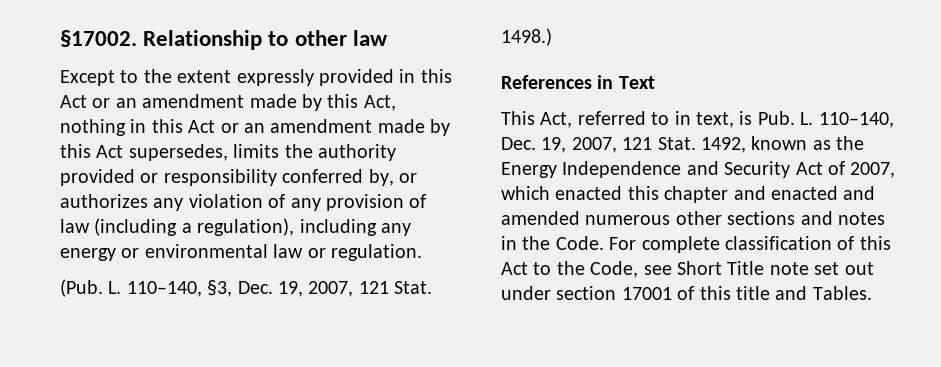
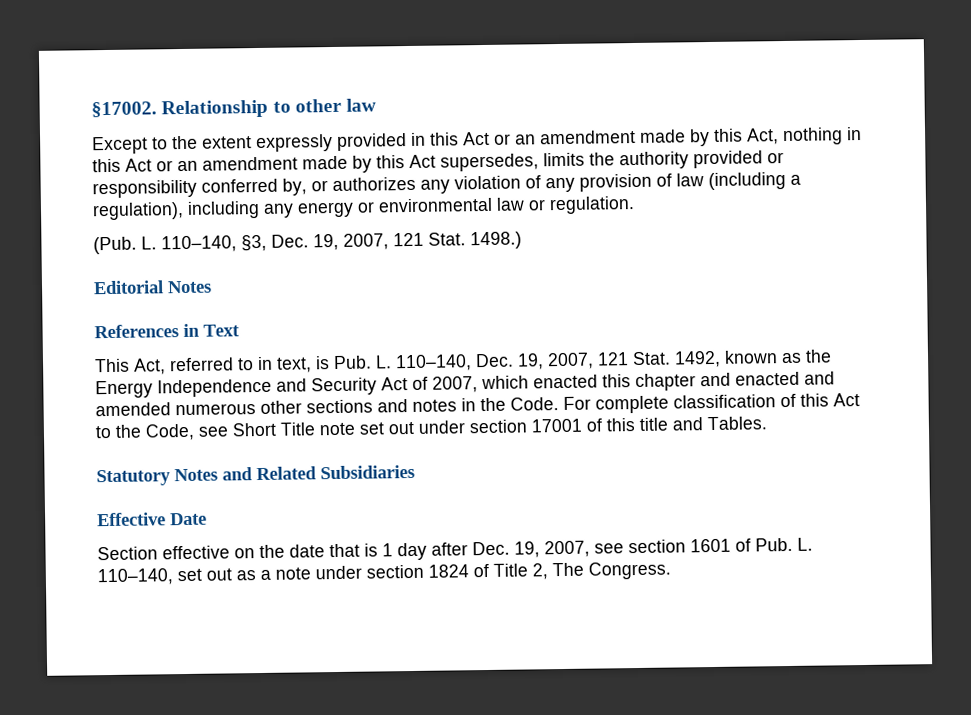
+ Editorial Notes
+ Statutory Notes and Related Subsidiaries
+ Effective Date
+ Section effective on the date that is 1 day after Dec. 19, 2007, see section 1601 of Pub. L. 110–140, set out as a note under section 1824 of Title 2, The Congress.

